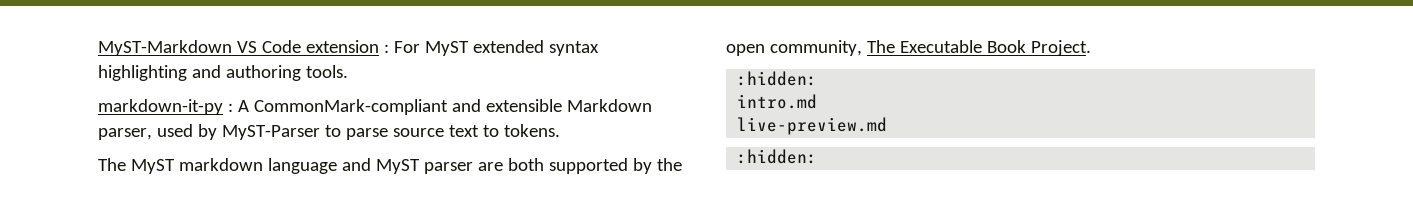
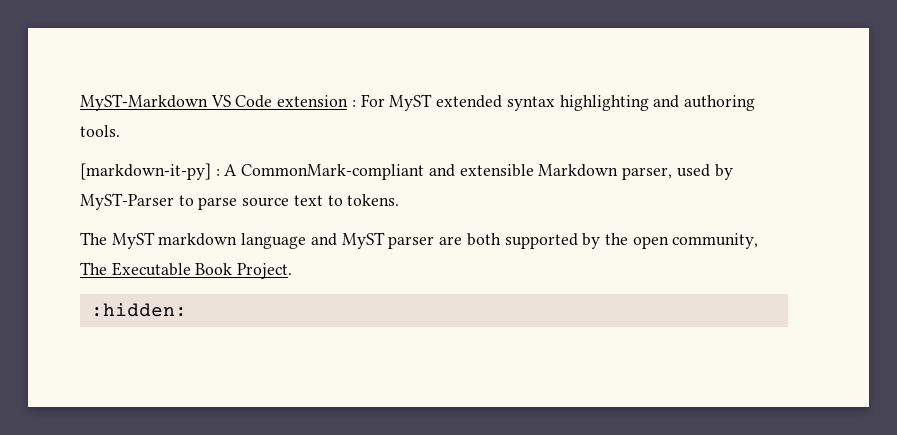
- markdown-it-py : A CommonMark-compliant and extensible Markdown parser, used by MyST-Parser to parse source text to tokens.
+ [markdown-it-py] : A CommonMark-compliant and extensible Markdown parser, used by MyST-Parser to parse source text to tokens.
- intro.md
- live-preview.md
- :hidden:

